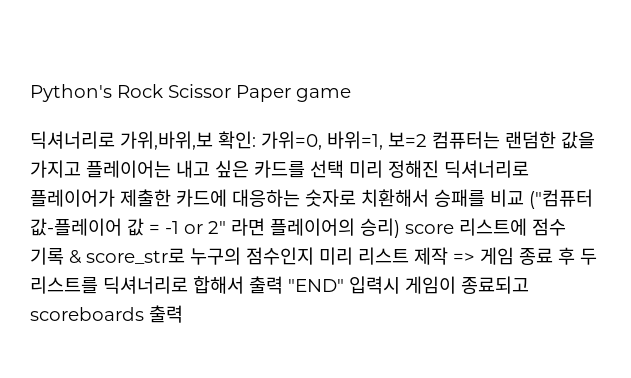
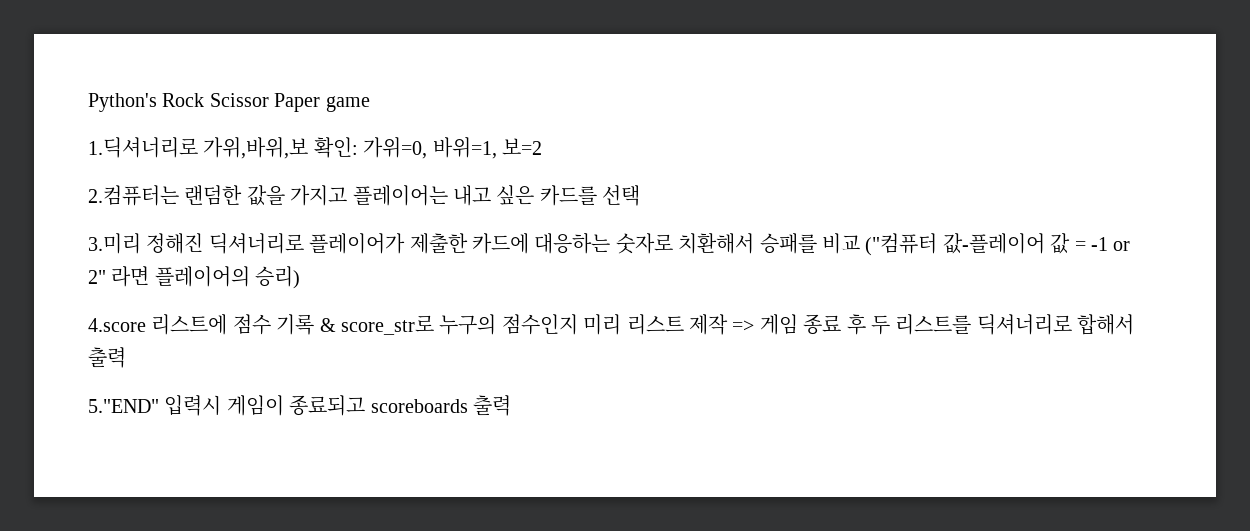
- 딕셔너리로 가위,바위,보 확인: 가위=0, 바위=1, 보=2 컴퓨터는 랜덤한 값을 가지고 플레이어는 내고 싶은 카드를 선택 미리 정해진 딕셔너리로 플레이어가 제출한 카드에 대응하는 숫자로 치환해서 승패를 비교 ("컴퓨터 값-플레이어 값 = -1 or 2" 라면 플레이어의 승리) score 리스트에 점수 기록 & score_str로 누구의 점수인지 미리 리스트 제작 => 게임 종료 후 두 리스트를 딕셔너리로 합해서 출력 "END" 입력시 게임이 종료되고 scoreboards 출력
+ 1.딕셔너리로 가위,바위,보 확인: 가위=0, 바위=1, 보=2
+ 2.컴퓨터는 랜덤한 값을 가지고 플레이어는 내고 싶은 카드를 선택
+ 3.미리 정해진 딕셔너리로 플레이어가 제출한 카드에 대응하는 숫자로 치환해서 승패를 비교 ("컴퓨터 값-플레이어 값 = -1 or 2" 라면 플레이어의 승리)
+ 4.score 리스트에 점수 기록 & score_str로 누구의 점수인지 미리 리스트 제작 => 게임 종료 후 두 리스트를 딕셔너리로 합해서 출력
+ 5."END" 입력시 게임이 종료되고 scoreboards 출력

